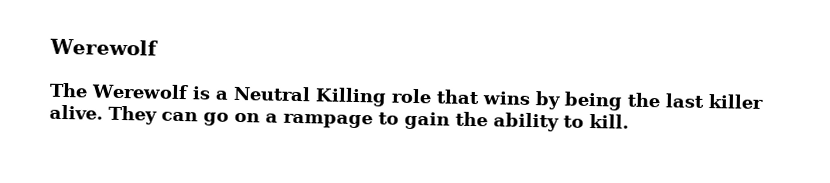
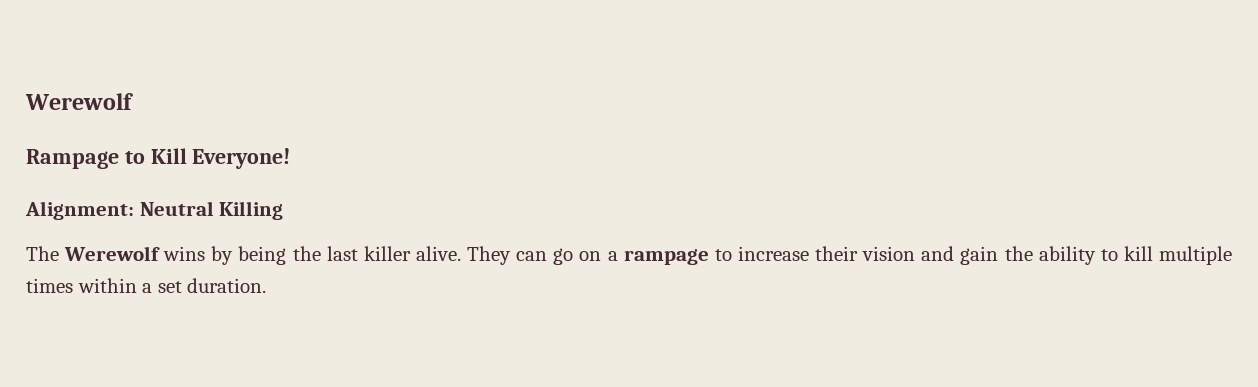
- The Werewolf is a Neutral Killing role that wins by being the last killer alive.
+ Rampage to Kill Everyone!
+ Alignment: Neutral Killing
+ The Werewolf wins by being the last killer alive.
- They can go on a rampage to gain the ability to kill.
+ They can go on a rampage to increase their vision and gain the ability to kill multiple times within a set duration.

